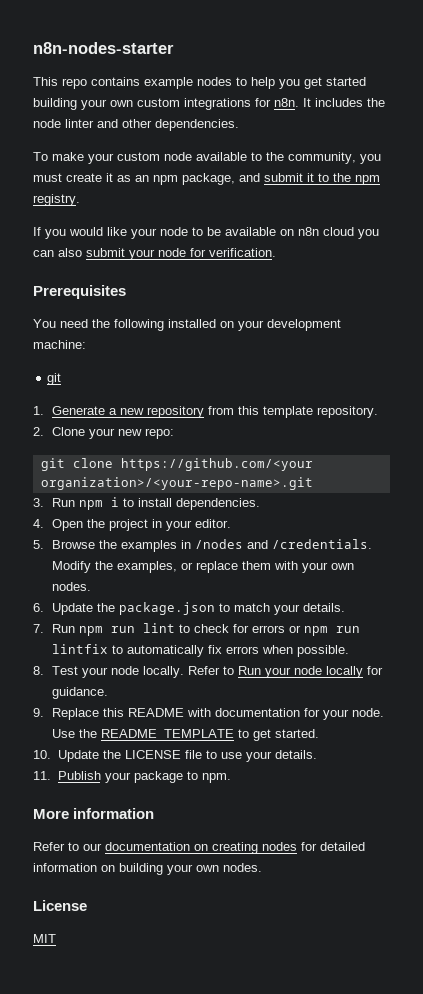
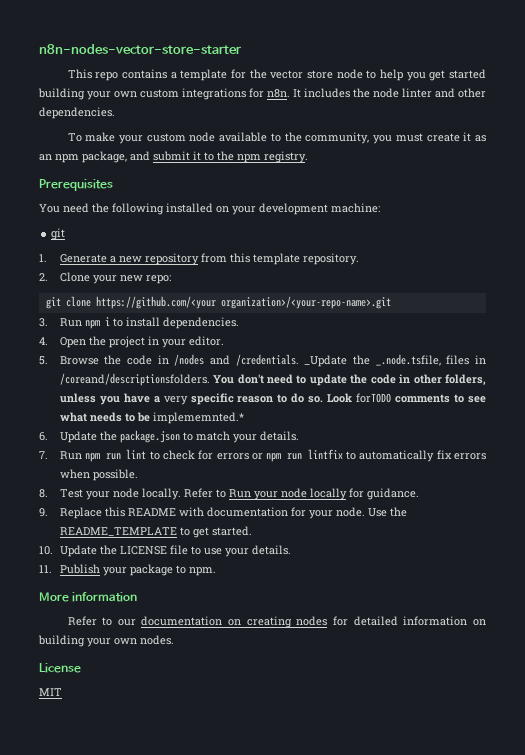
- n8n-nodes-starter
+ n8n-nodes-vector-store-starter
- This repo contains example nodes to help you get started building your own custom integrations for n8n.
+ This repo contains a template for the vector store node to help you get started building your own custom integrations for n8n.
- If you would like your node to be available on n8n cloud you can also submit your node for verification.
- 5. Browse the examples in /nodes and /credentials.
+ 5. Browse the code in /nodes and /credentials.
- Modify the examples, or replace them with your own nodes.
+ _Update the _.node.tsfile, files in /coreand/descriptionsfolders. You don't need to update the code in other folders, unless you have a very specific reason to do so. Look forTODO comments to see what needs to be implememnted.*

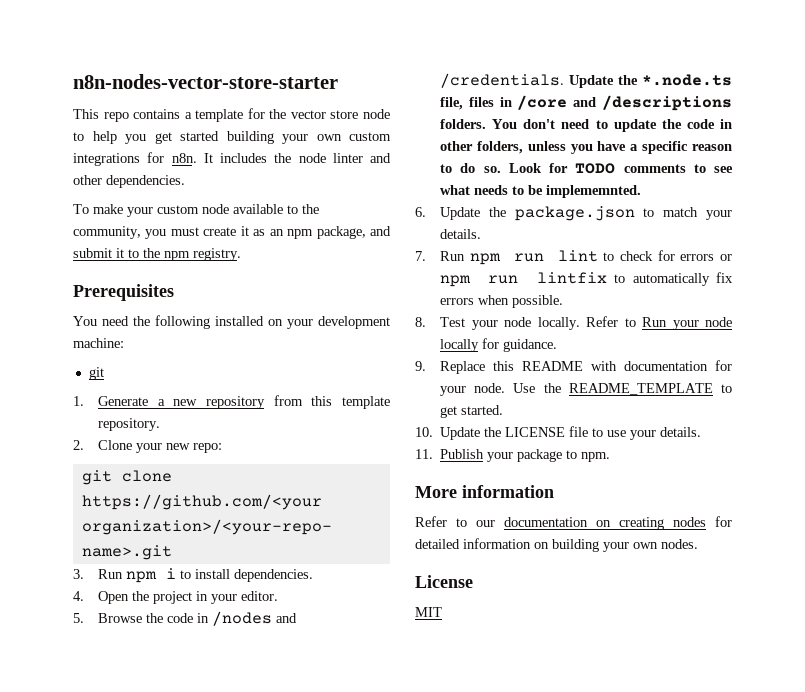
- _Update the _.node.tsfile, files in /coreand/descriptionsfolders.
+ Update the *.node.ts file, files in /core and /descriptions folders.
- You don't need to update the code in other folders, unless you have a very specific reason to do so.
+ You don't need to update the code in other folders, unless you have a specific reason to do so.
- Look forTODO comments to see what needs to be implememnted.*
+ Look for TODO comments to see what needs to be implememnted.

